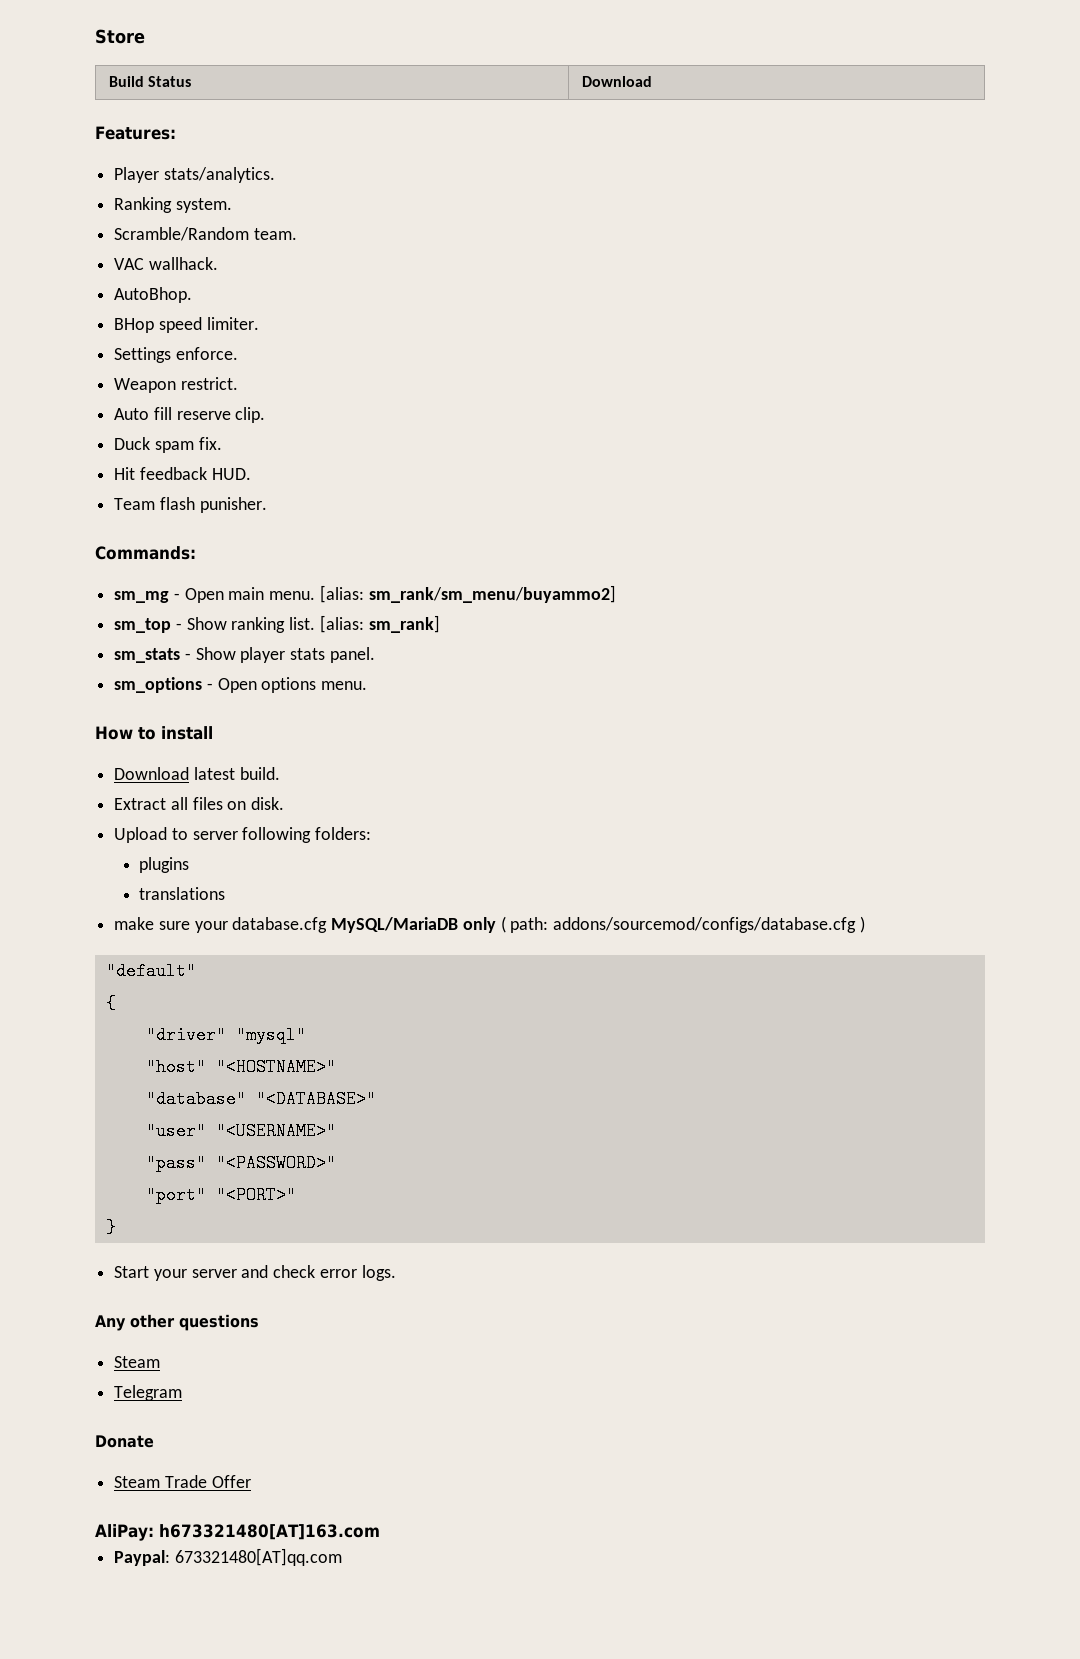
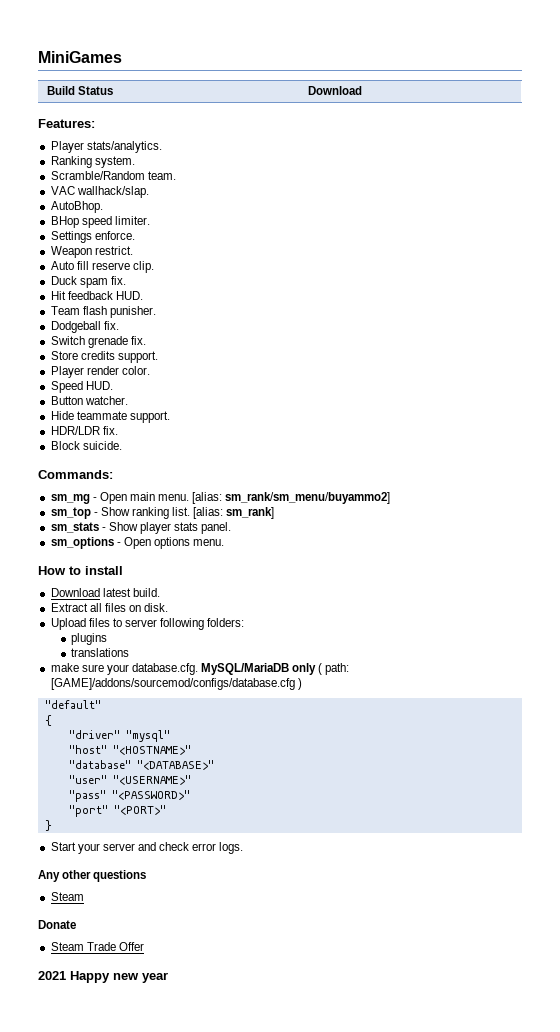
- Store
+ MiniGames
- VAC wallhack.
+ VAC wallhack/slap.
+ Dodgeball fix.
+ Switch grenade fix.
+ Store credits support.
+ Player render color.
+ Speed HUD.
+ Button watcher.
+ Hide teammate support.
+ HDR/LDR fix.
+ Block suicide.
- Upload to server following folders:
+ Upload files to server following folders:
- make sure your database.cfg MySQL/MariaDB only ( path: addons/sourcemod/configs/database.cfg )
+ make sure your database.cfg. MySQL/MariaDB only ( path: [GAME]/addons/sourcemod/configs/database.cfg )
- Telegram
- AliPay: h673321480[AT]163.com
- Paypal: 673321480[AT]qq.com
+ 2021 Happy new year

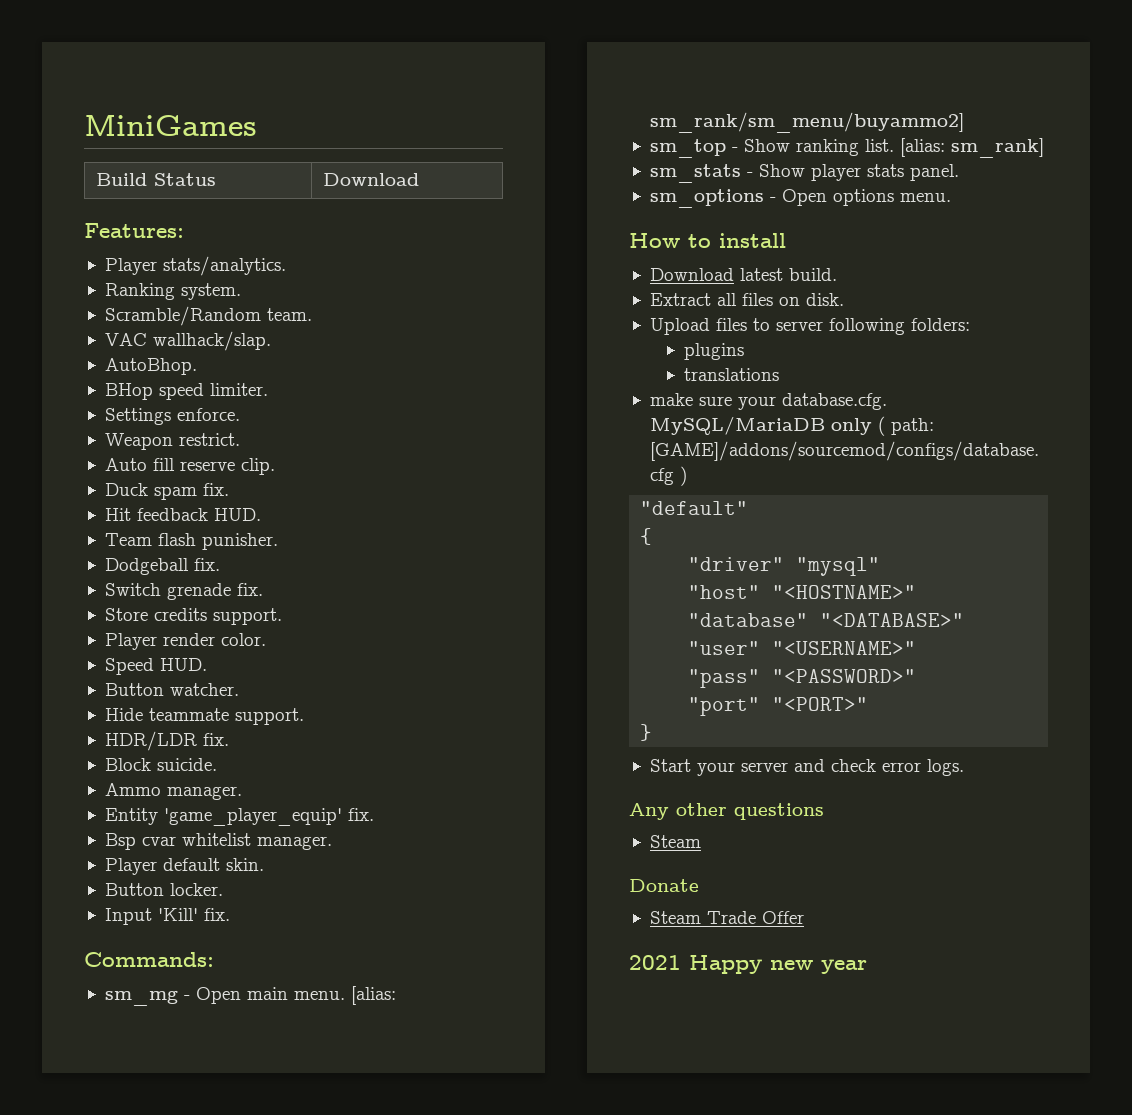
+ Ammo manager.
+ Entity 'game_player_equip' fix.
+ Bsp cvar whitelist manager.
+ Player default skin.
+ Button locker.
+ Input 'Kill' fix.

